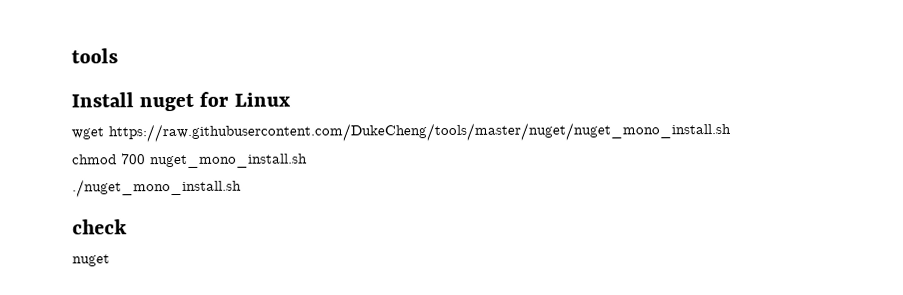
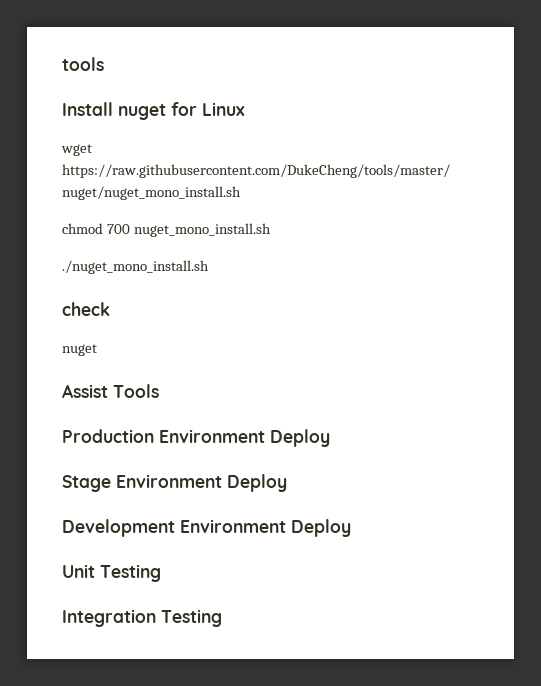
+ Assist Tools
+ Production Environment Deploy
+ Stage Environment Deploy
+ Development Environment Deploy
+ Unit Testing
+ Integration Testing

